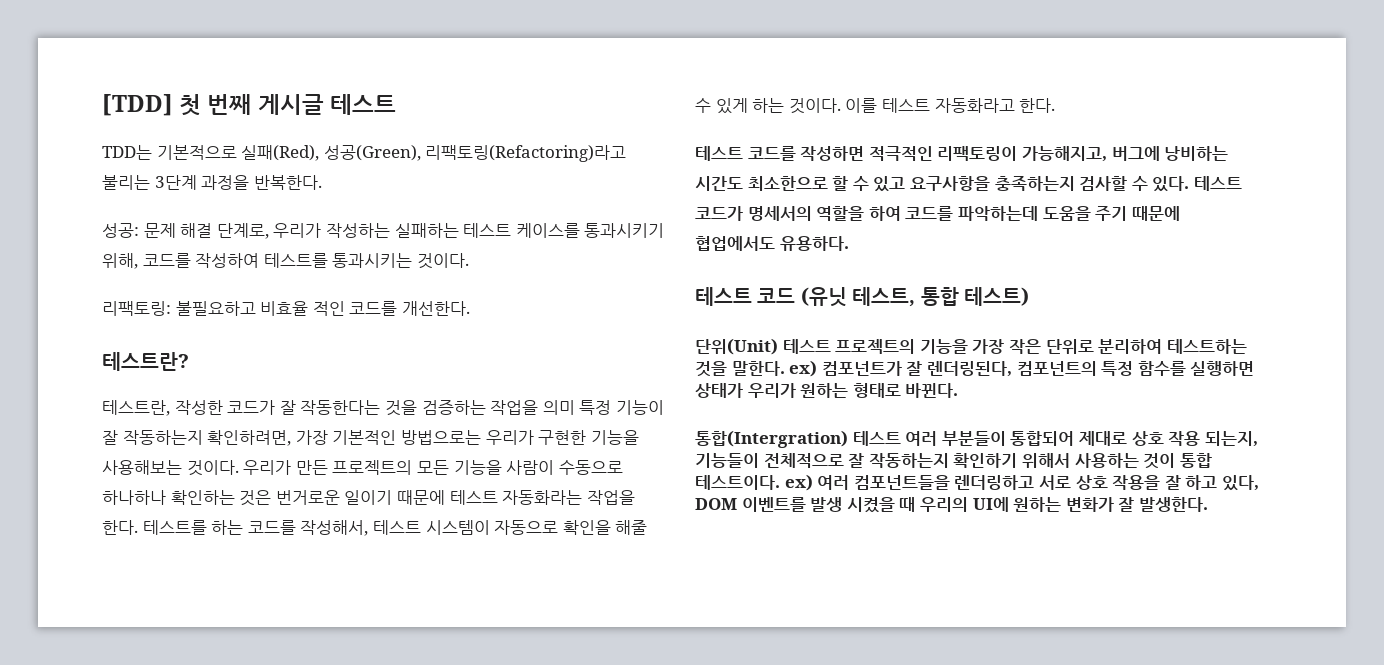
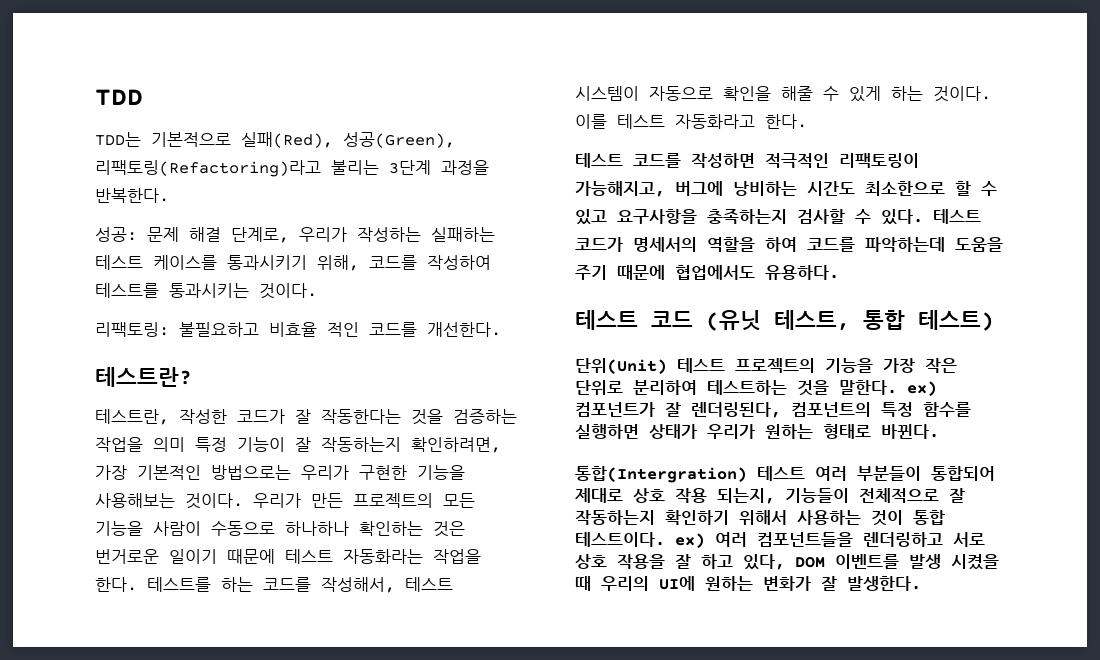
- [TDD] 첫 번째 게시글 테스트
+ TDD

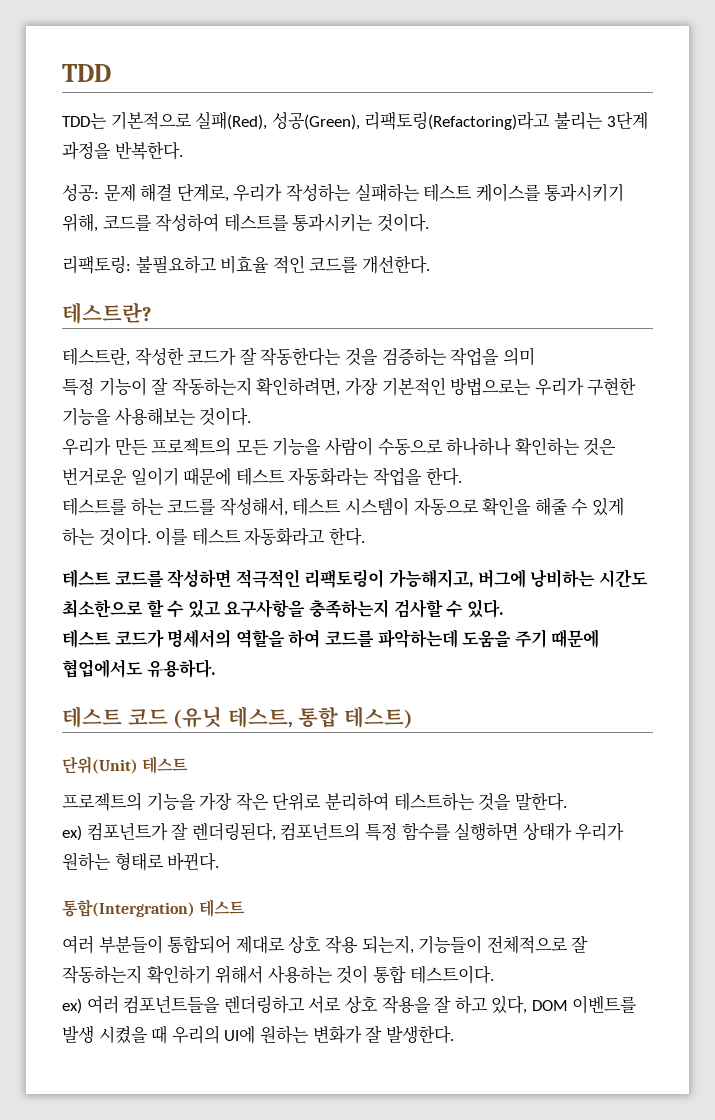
- 테스트란, 작성한 코드가 잘 작동한다는 것을 검증하는 작업을 의미 특정 기능이 잘 작동하는지 확인하려면, 가장 기본적인 방법으로는 우리가 구현한 기능을 사용해보는 것이다. 우리가 만든 프로젝트의 모든 기능을 사람이 수동으로 하나하나 확인하는 것은 번거로운 일이기 때문에 테스트 자동화라는 작업을 한다. 테스트를 하는 코드를 작성해서, 테스트 시스템이 자동으로 확인을 해줄 수 있게 하는 것이다.
+ 테스트란, 작성한 코드가 잘 작동한다는 것을 검증하는 작업을 의미
+ 특정 기능이 잘 작동하는지 확인하려면, 가장 기본적인 방법으로는 우리가 구현한 기능을 사용해보는 것이다.
+ 우리가 만든 프로젝트의 모든 기능을 사람이 수동으로 하나하나 확인하는 것은 번거로운 일이기 때문에 테스트 자동화라는 작업을 한다.
+ 테스트를 하는 코드를 작성해서, 테스트 시스템이 자동으로 확인을 해줄 수 있게 하는 것이다.
- 테스트 코드를 작성하면 적극적인 리팩토링이 가능해지고, 버그에 낭비하는 시간도 최소한으로 할 수 있고 요구사항을 충족하는지 검사할 수 있다. 테스트 코드가 명세서의 역할을 하여 코드를 파악하는데 도움을 주기 때문에 협업에서도 유용하다.
+ 테스트 코드를 작성하면 적극적인 리팩토링이 가능해지고, 버그에 낭비하는 시간도 최소한으로 할 수 있고 요구사항을 충족하는지 검사할 수 있다.
+ 테스트 코드가 명세서의 역할을 하여 코드를 파악하는데 도움을 주기 때문에 협업에서도 유용하다.
- 단위(Unit) 테스트 프로젝트의 기능을 가장 작은 단위로 분리하여 테스트하는 것을 말한다. ex) 컴포넌트가 잘 렌더링된다, 컴포넌트의 특정 함수를 실행하면 상태가 우리가 원하는 형태로 바뀐다.
+ 단위(Unit) 테스트
+ 프로젝트의 기능을 가장 작은 단위로 분리하여 테스트하는 것을 말한다.
+ ex) 컴포넌트가 잘 렌더링된다, 컴포넌트의 특정 함수를 실행하면 상태가 우리가 원하는 형태로 바뀐다.
- 통합(Intergration) 테스트 여러 부분들이 통합되어 제대로 상호 작용 되는지, 기능들이 전체적으로 잘 작동하는지 확인하기 위해서 사용하는 것이 통합 테스트이다. ex) 여러 컴포넌트들을 렌더링하고 서로 상호 작용을 잘 하고 있다, DOM 이벤트를 발생 시켰을 때 우리의 UI에 원하는 변화가 잘 발생한다.
+ 통합(Intergration) 테스트
+ 여러 부분들이 통합되어 제대로 상호 작용 되는지, 기능들이 전체적으로 잘 작동하는지 확인하기 위해서 사용하는 것이 통합 테스트이다.
+ ex) 여러 컴포넌트들을 렌더링하고 서로 상호 작용을 잘 하고 있다, DOM 이벤트를 발생 시켰을 때 우리의 UI에 원하는 변화가 잘 발생한다.

